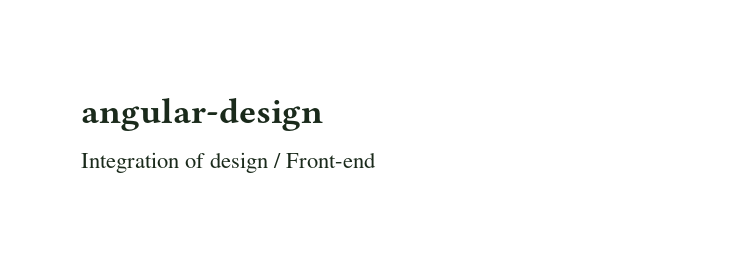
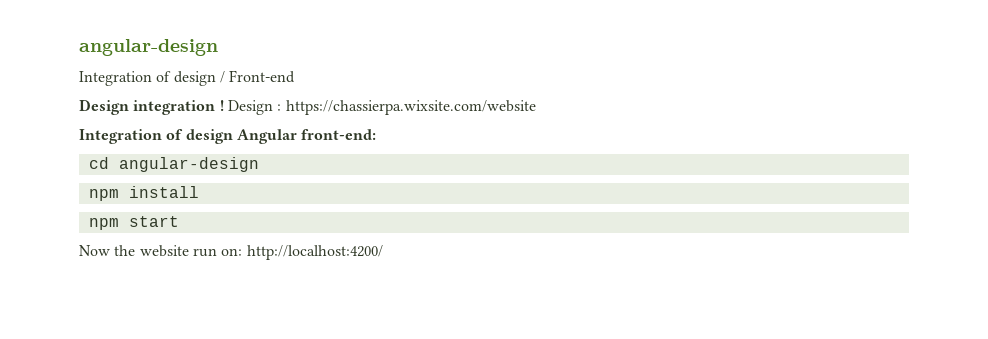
+ Design integration ! Design : https://chassierpa.wixsite.com/website
+ Integration of design Angular front-end:
+ cd angular-design
+ npm install
+ npm start
+ Now the website run on: http://localhost:4200/

